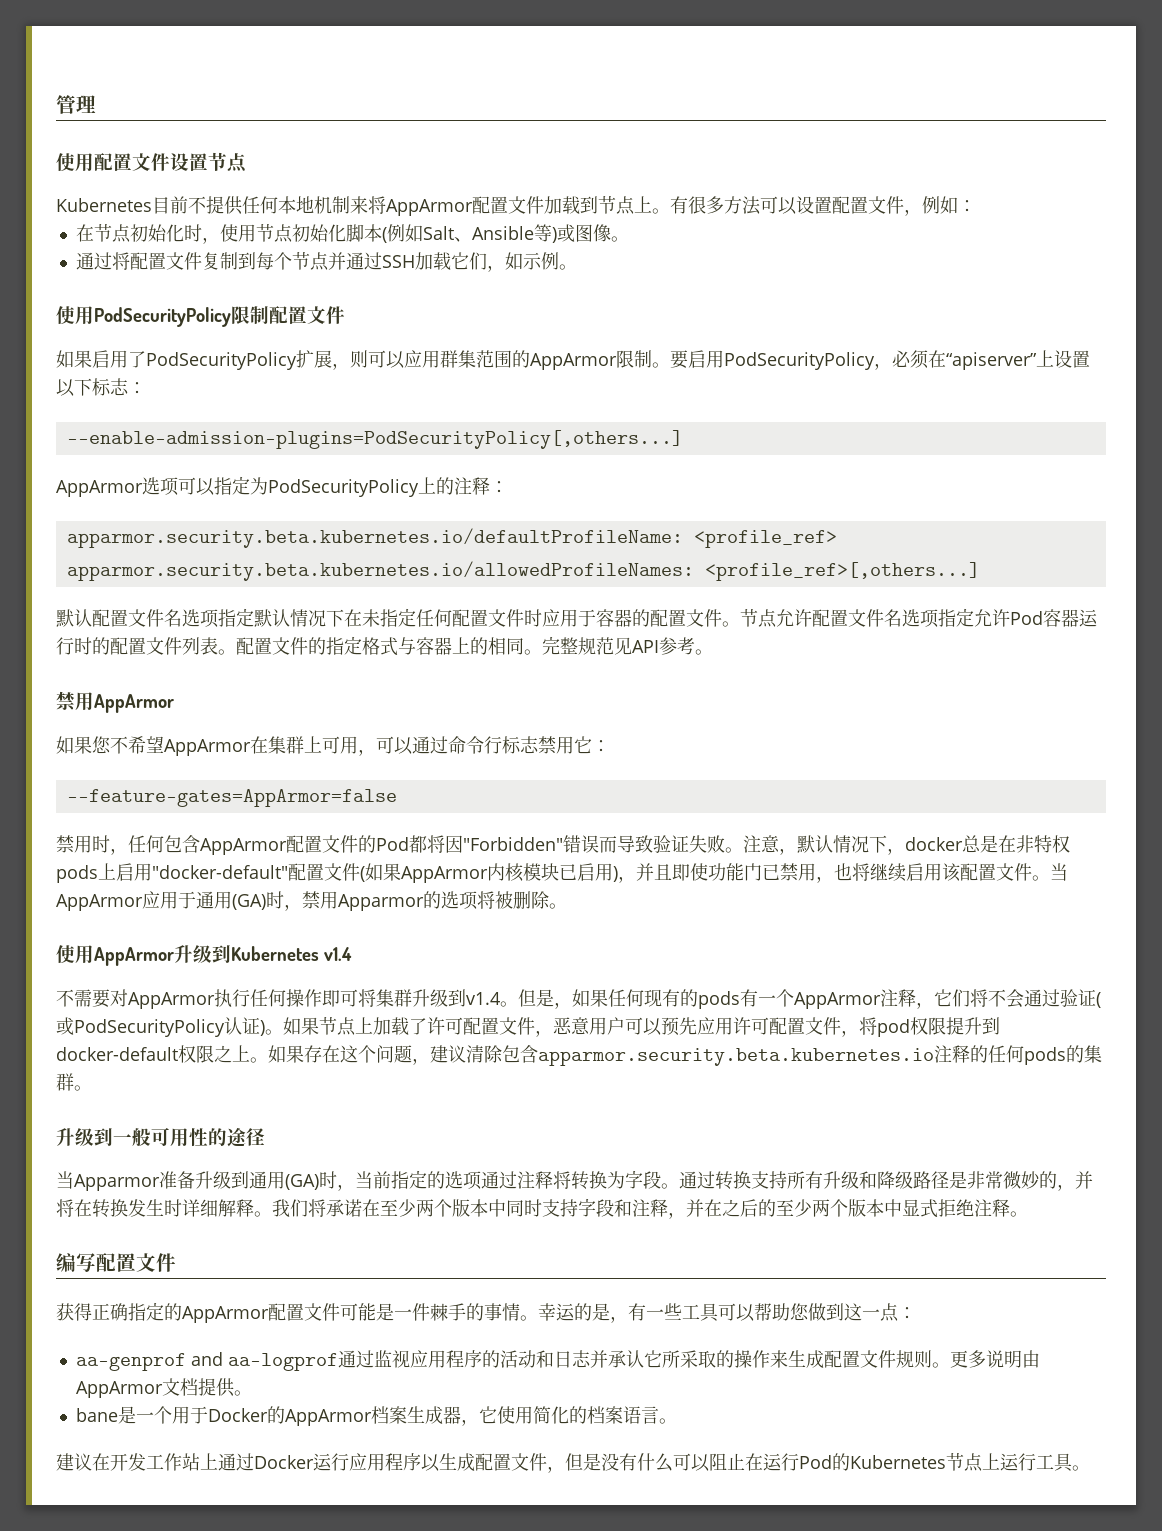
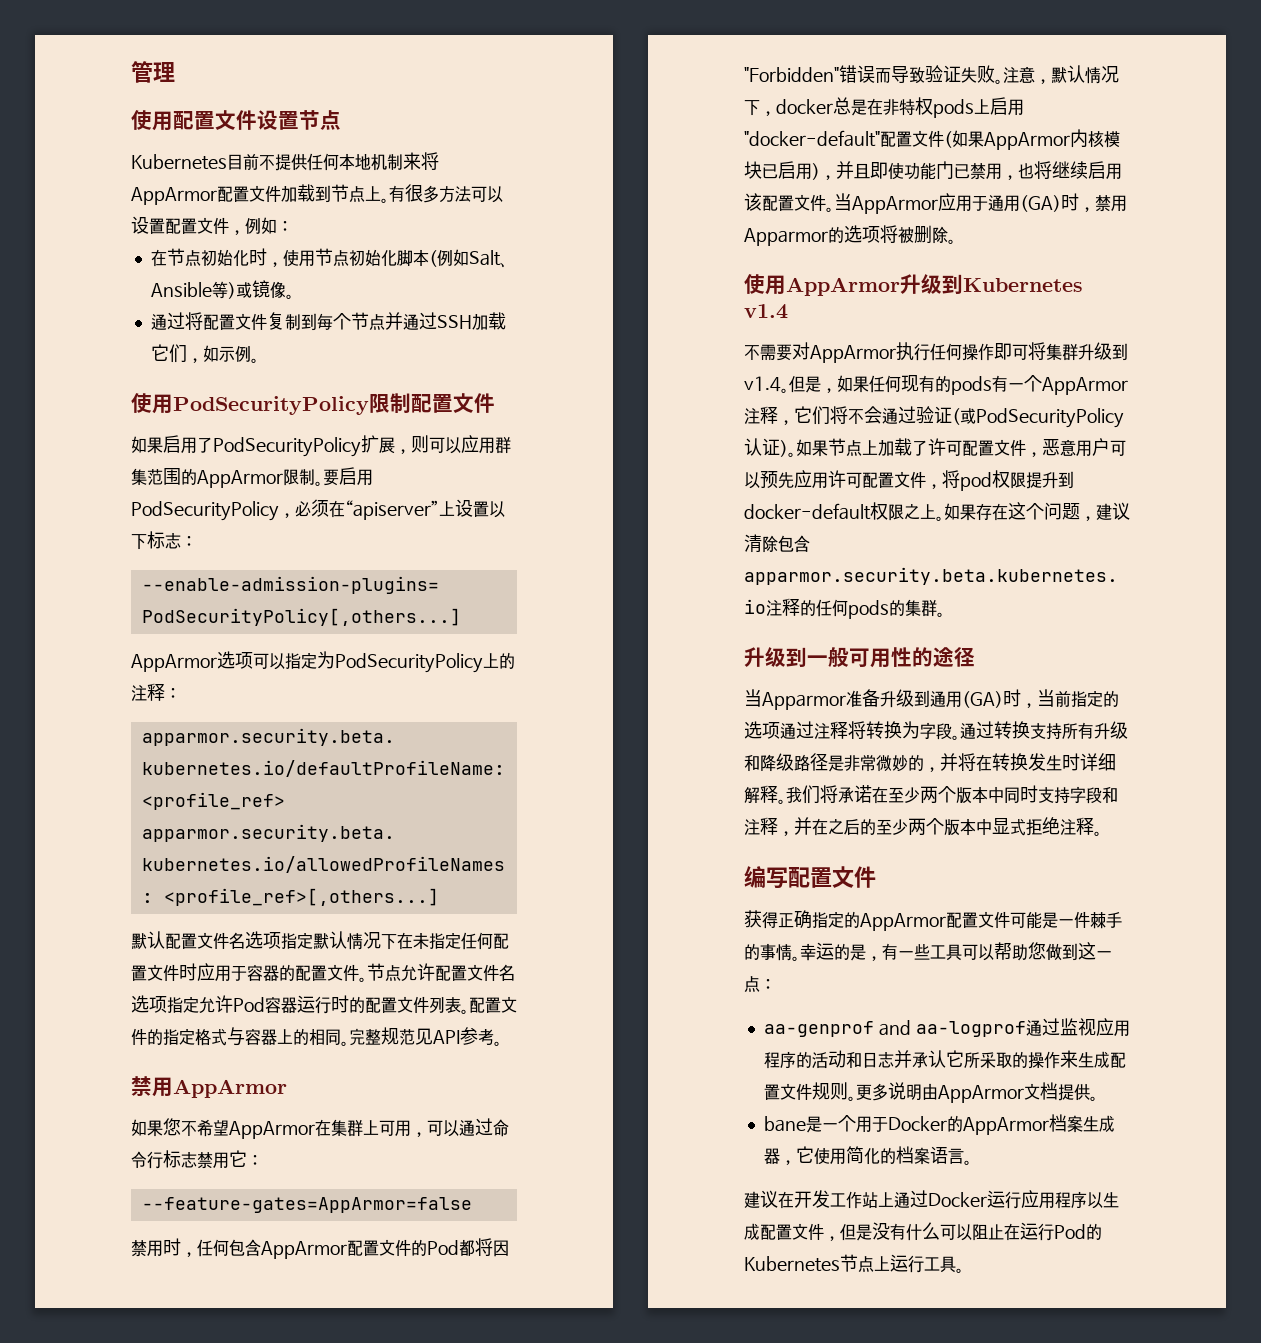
- 在节点初始化时，使用节点初始化脚本(例如Salt、Ansible等)或图像。
+ 在节点初始化时，使用节点初始化脚本(例如Salt、Ansible等)或镜像。

